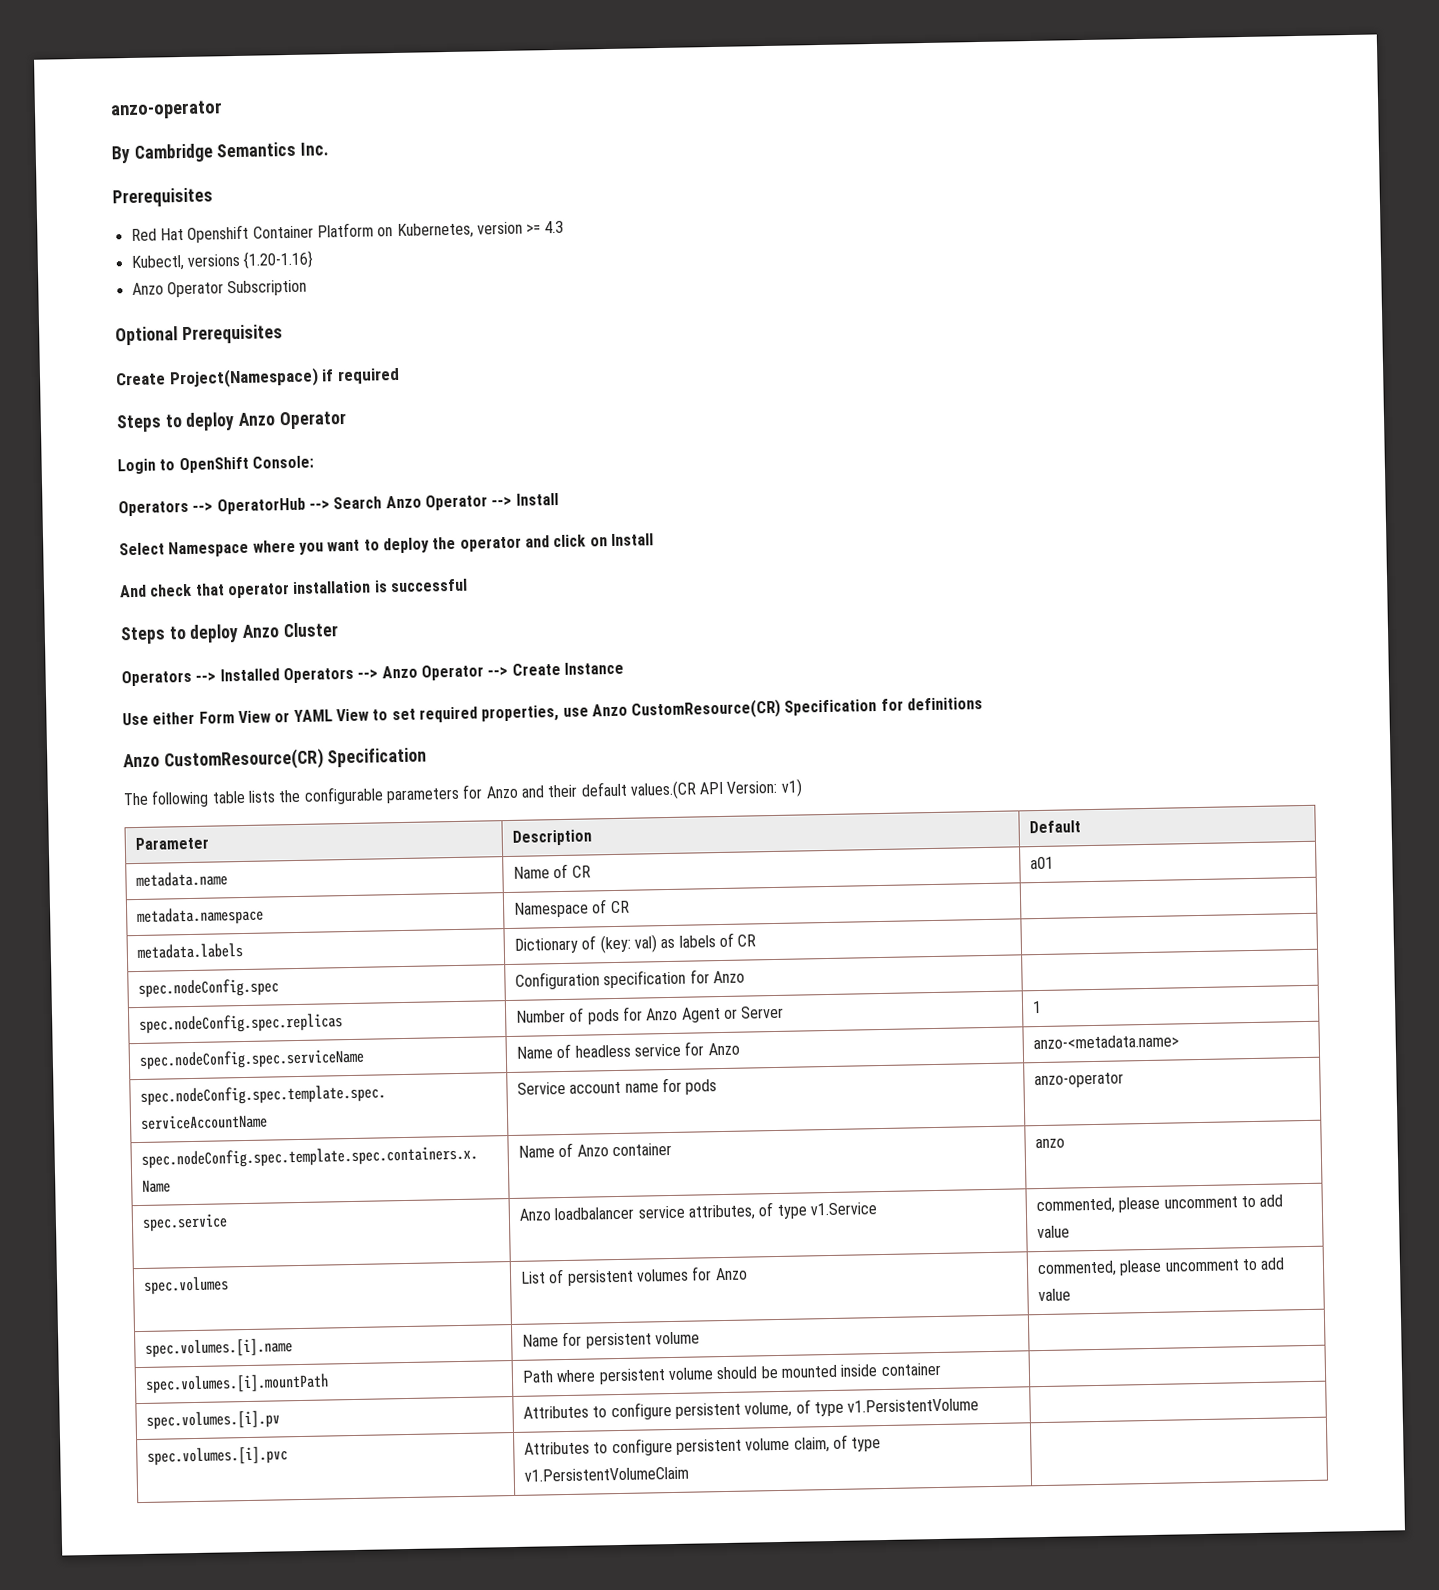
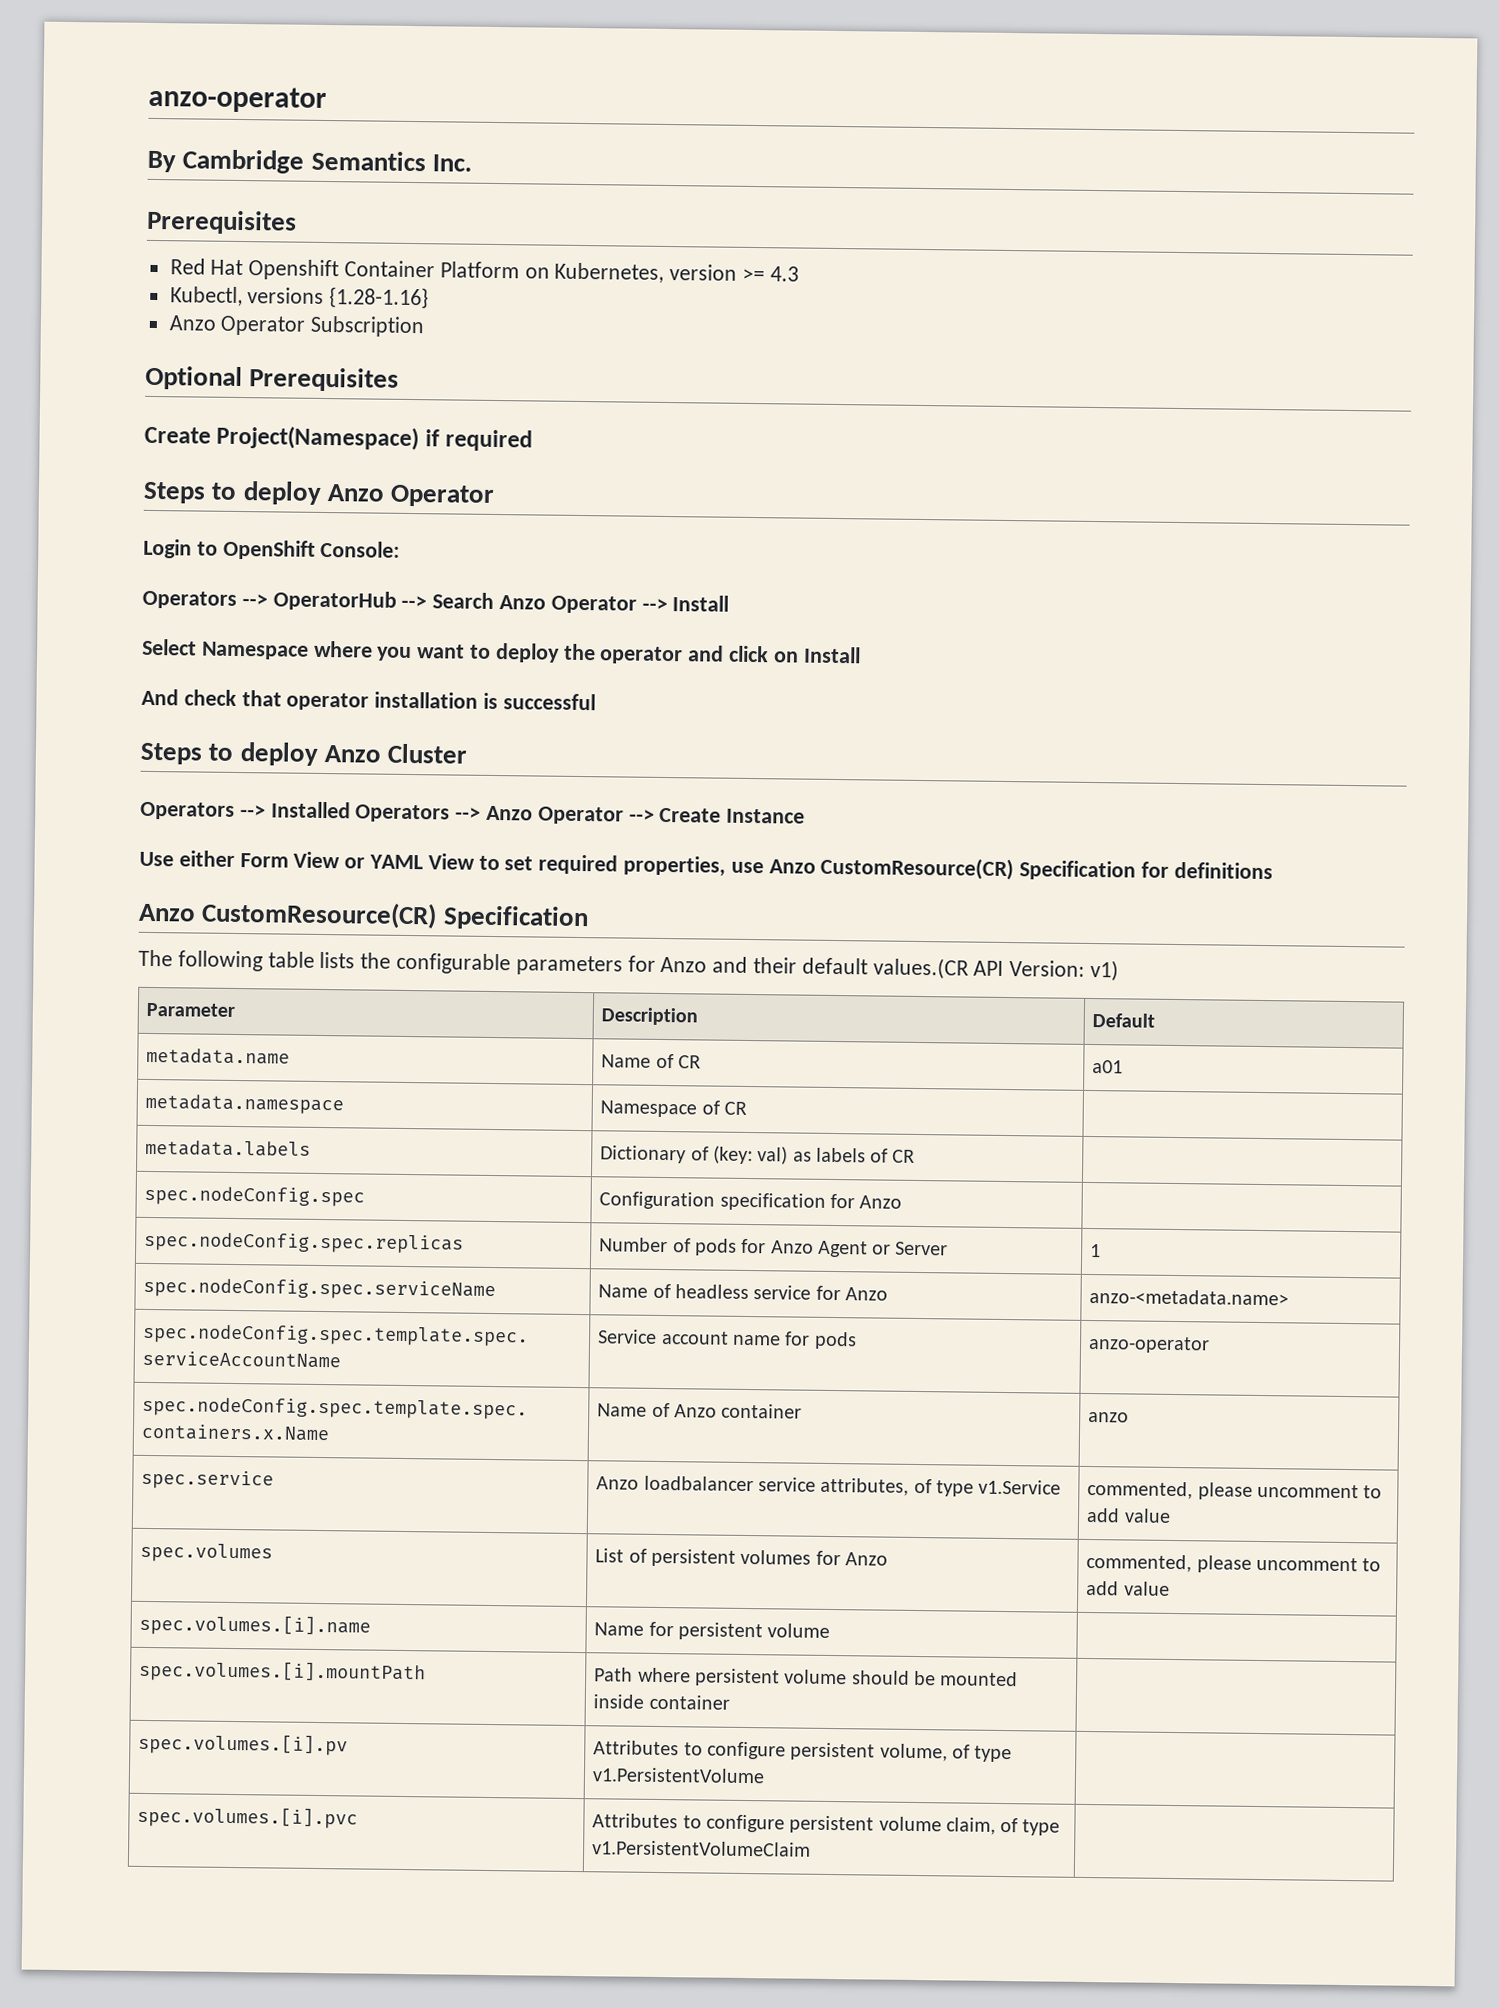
- Kubectl, versions {1.20-1.16}
+ Kubectl, versions {1.28-1.16}

